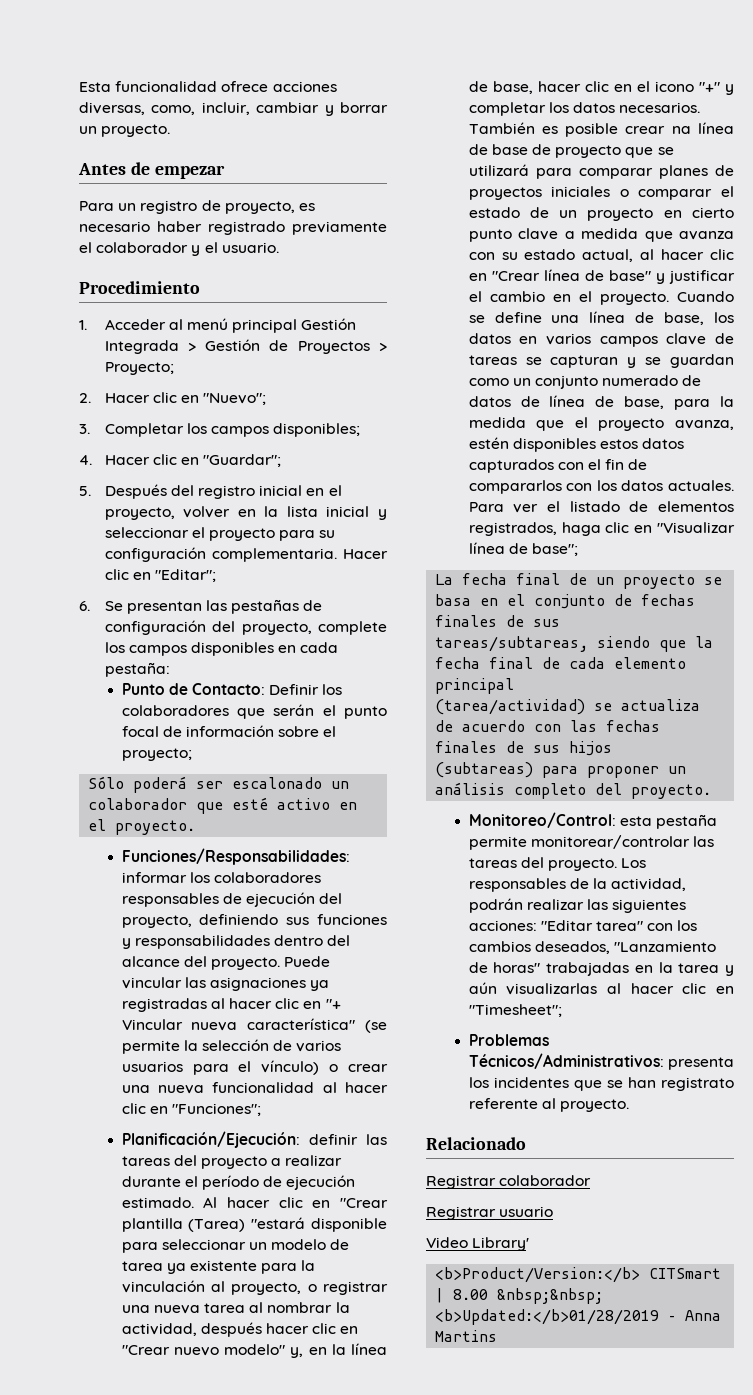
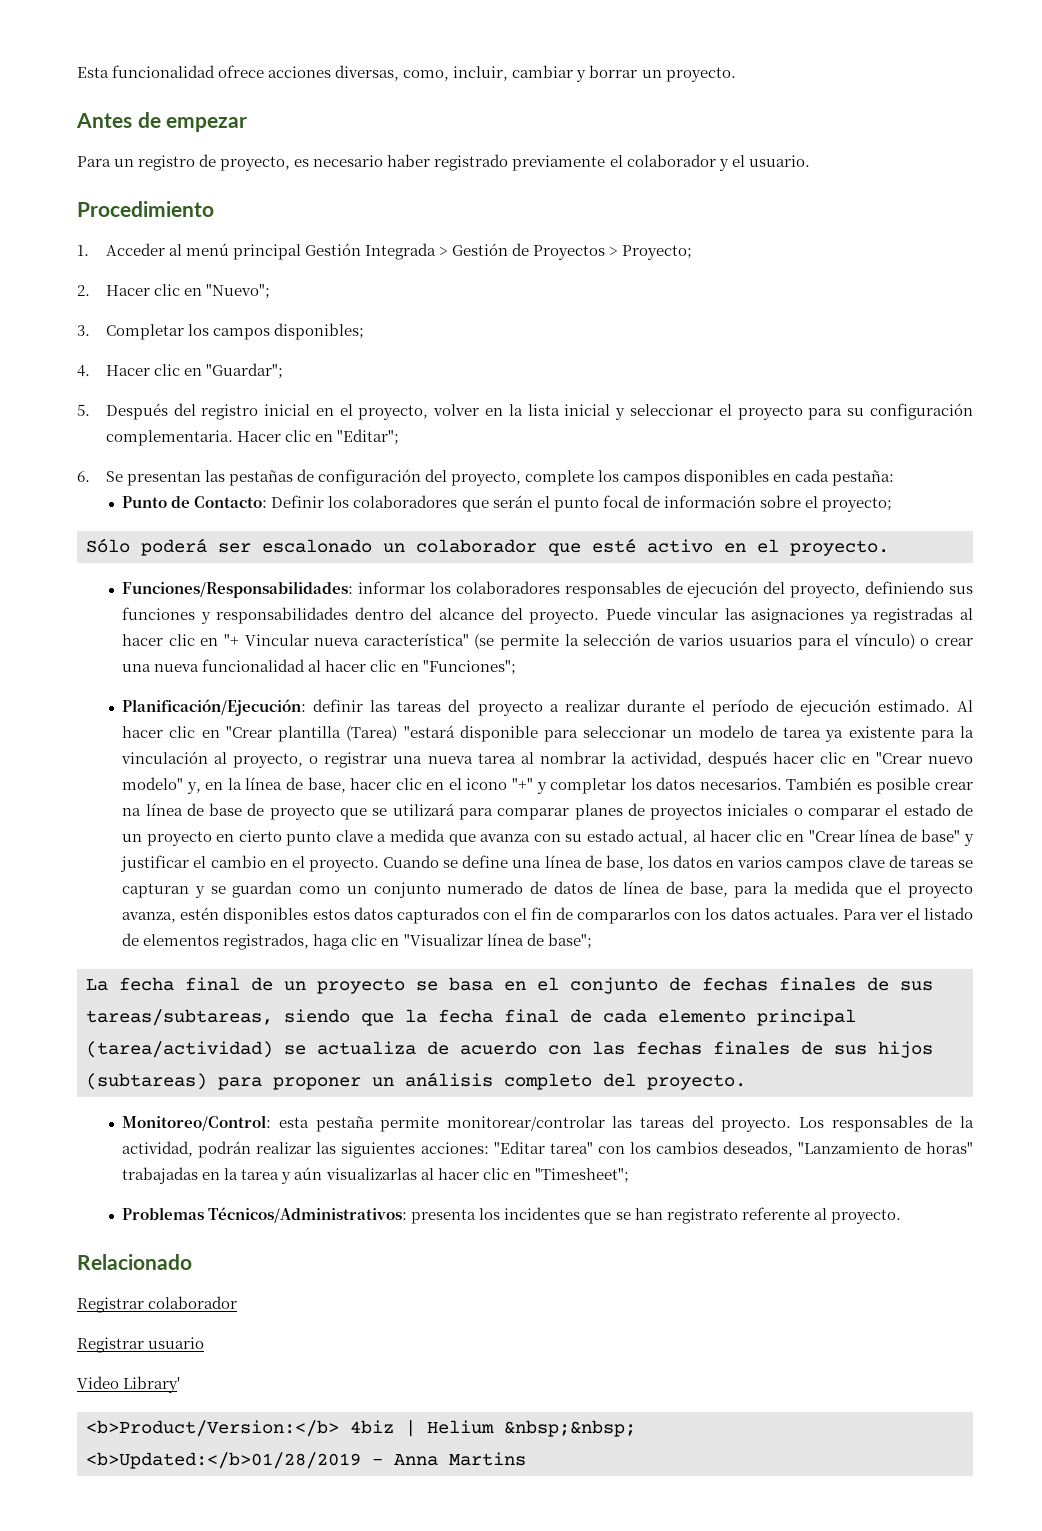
- <b>Product/Version:</b> CITSmart | 8.00 &nbsp;&nbsp;
+ <b>Product/Version:</b> 4biz | Helium &nbsp;&nbsp;

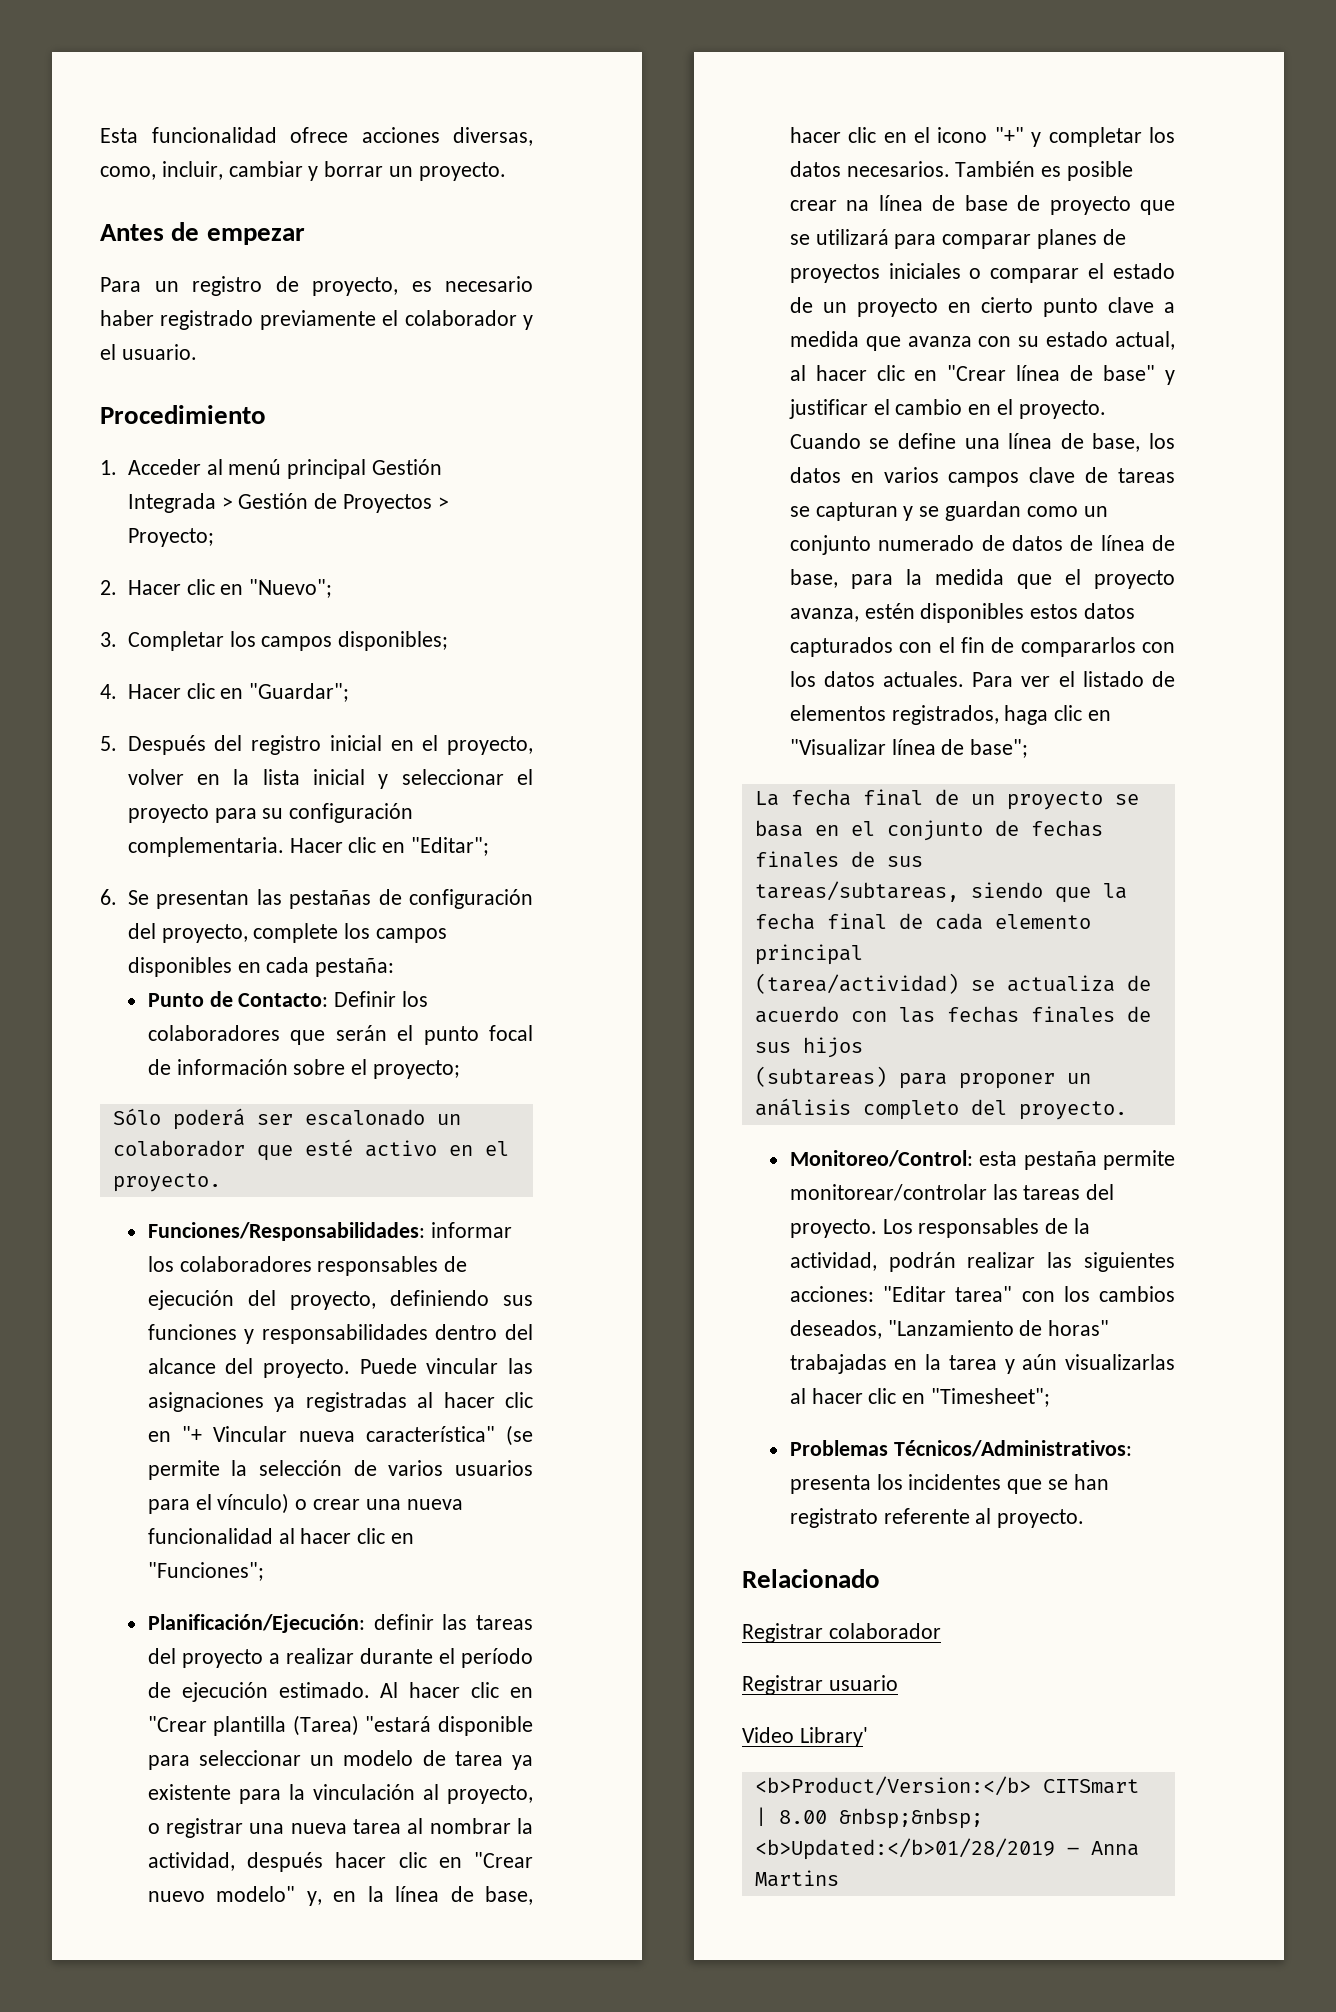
- <b>Product/Version:</b> 4biz | Helium &nbsp;&nbsp;
+ <b>Product/Version:</b> CITSmart | 8.00 &nbsp;&nbsp;

